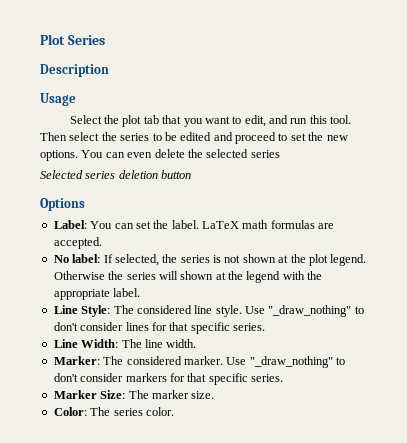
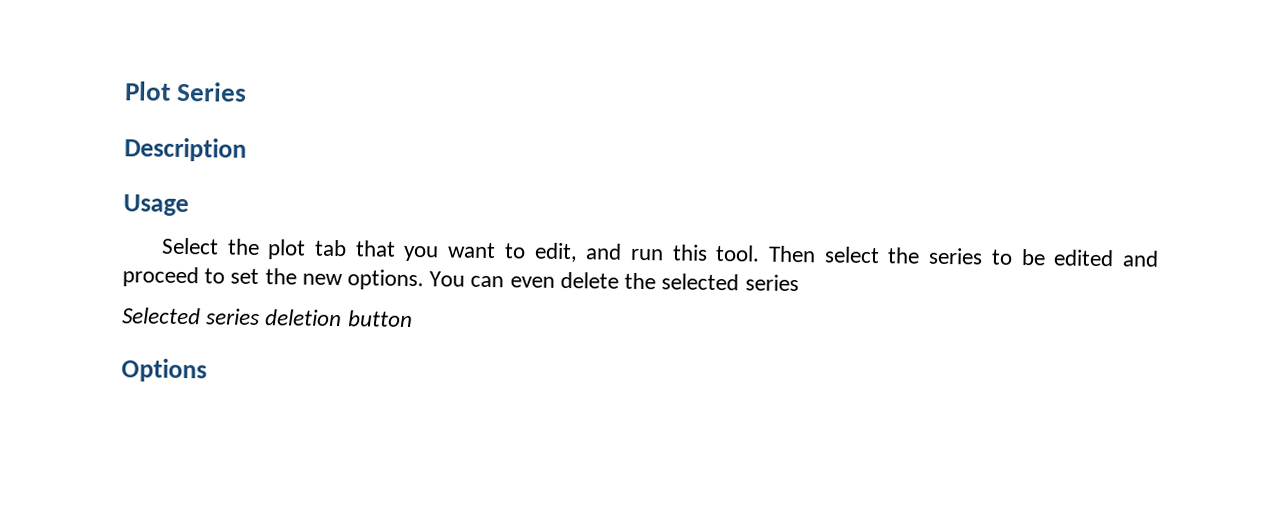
- Label: You can set the label. LaTeX math formulas are accepted.
- No label: If selected, the series is not shown at the plot legend. Otherwise the series will shown at the legend with the appropriate label.
- Line Style: The considered line style. Use "_draw_nothing" to don't consider lines for that specific series.
- Line Width: The line width.
- Marker: The considered marker. Use "_draw_nothing" to don't consider markers for that specific series.
- Marker Size: The marker size.
- Color: The series color.

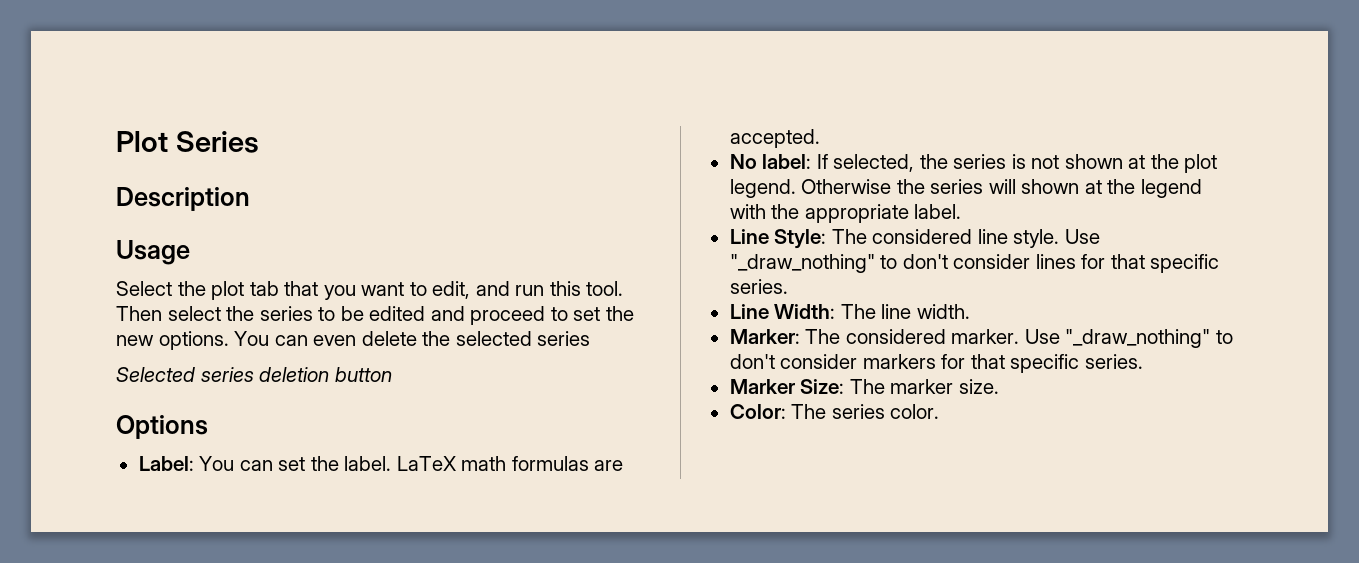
+ Label: You can set the label. LaTeX math formulas are accepted.
+ No label: If selected, the series is not shown at the plot legend. Otherwise the series will shown at the legend with the appropriate label.
+ Line Style: The considered line style. Use "_draw_nothing" to don't consider lines for that specific series.
+ Line Width: The line width.
+ Marker: The considered marker. Use "_draw_nothing" to don't consider markers for that specific series.
+ Marker Size: The marker size.
+ Color: The series color.

